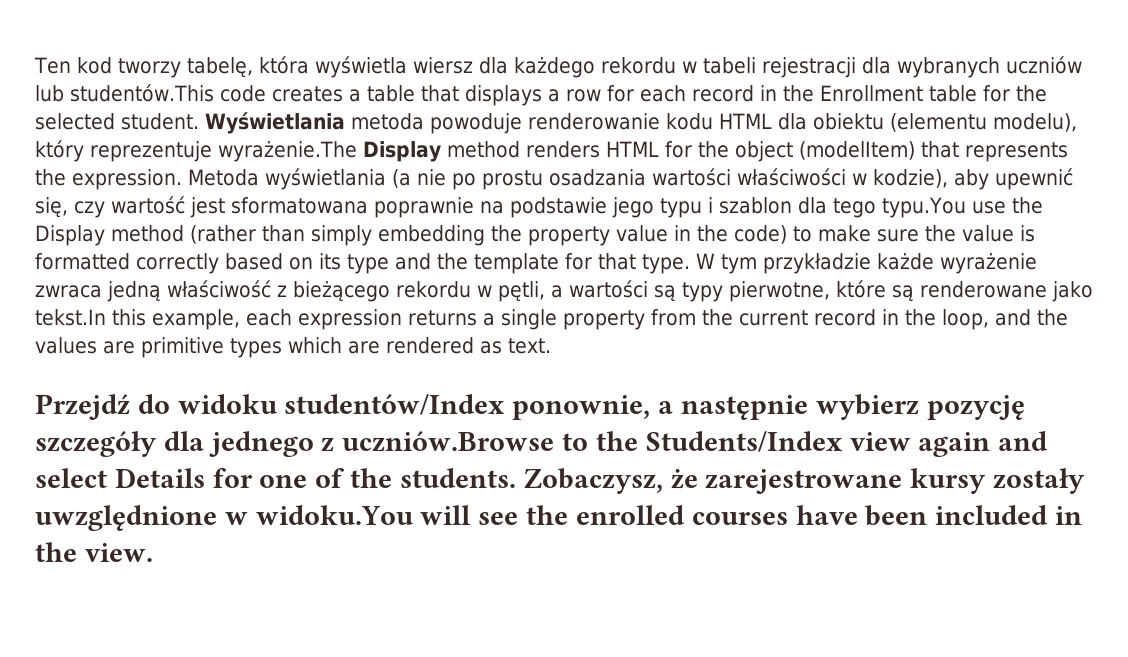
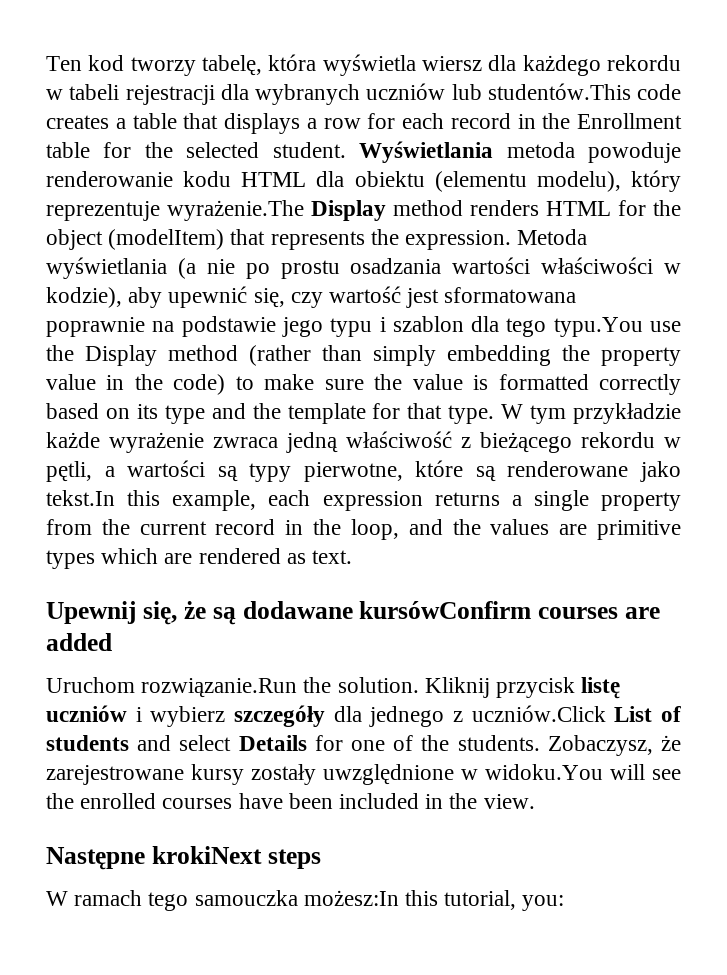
- Przejdź do widoku studentów/Index ponownie, a następnie wybierz pozycję szczegóły dla jednego z uczniów.Browse to the Students/Index view again and select Details for one of the students.
+ Upewnij się, że są dodawane kursówConfirm courses are added
+ Uruchom rozwiązanie.Run the solution. Kliknij przycisk listę uczniów i wybierz szczegóły dla jednego z uczniów.Click List of students and select Details for one of the students.
+ Następne krokiNext steps
+ W ramach tego samouczka możesz:In this tutorial, you:

